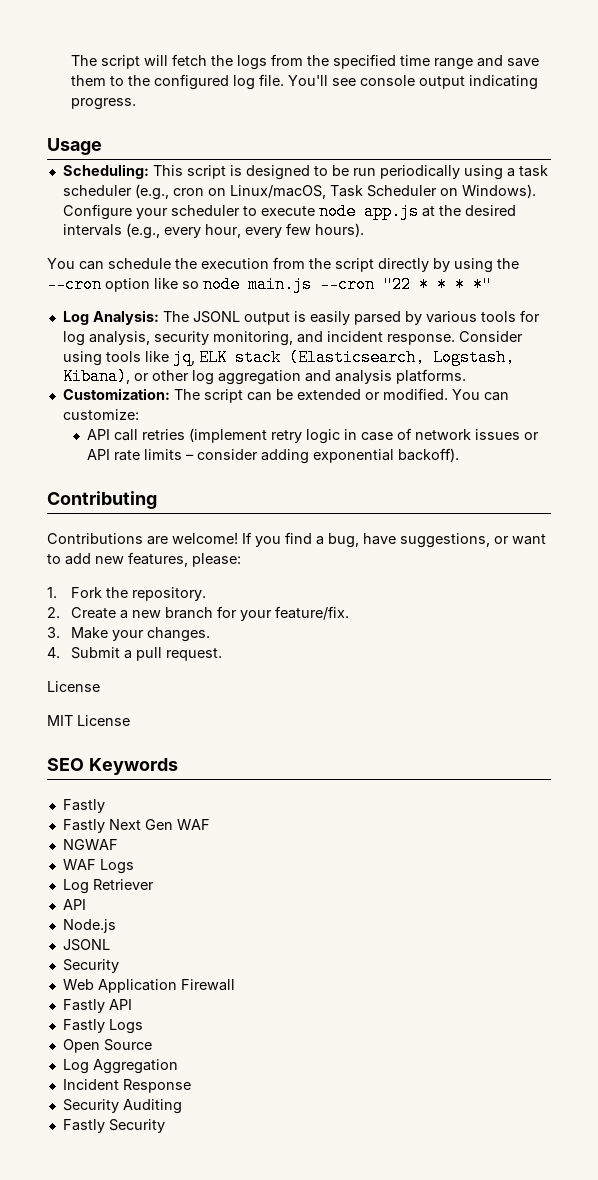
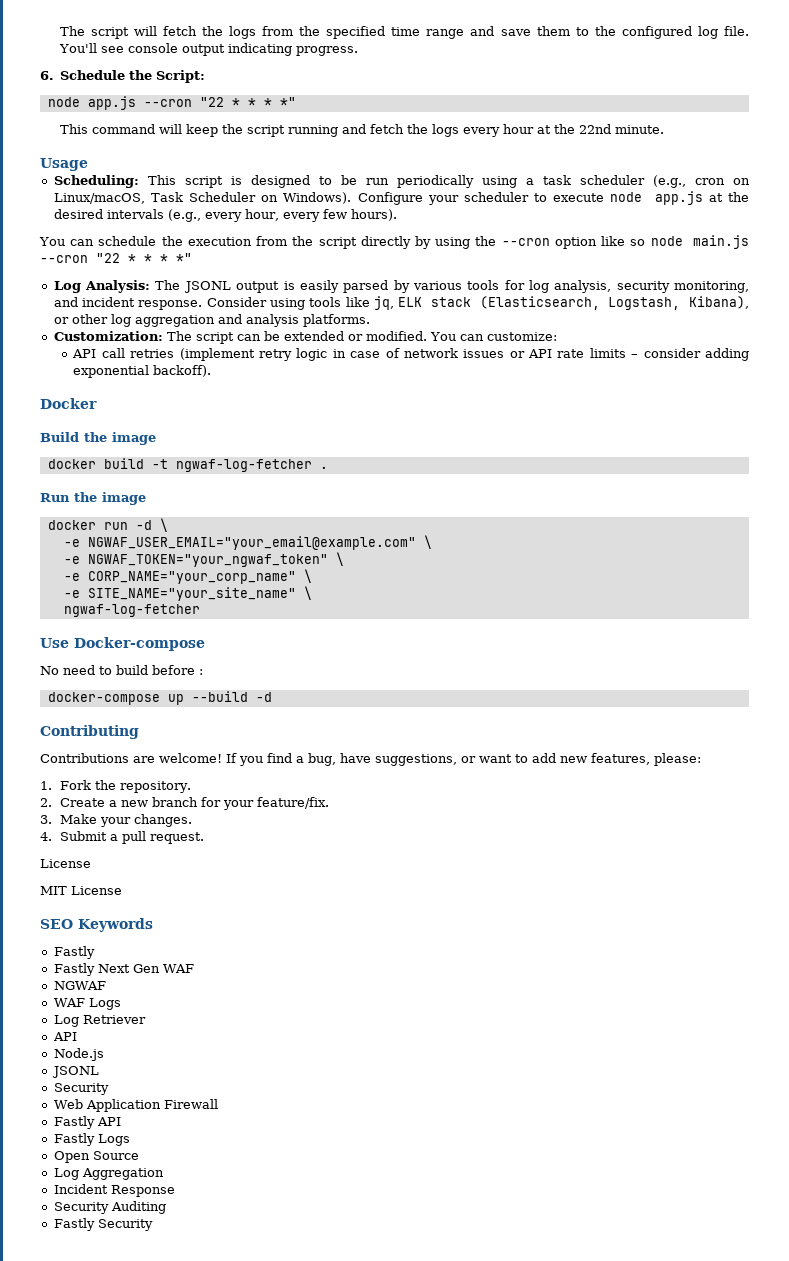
+ 6. Schedule the Script:
+ node app.js --cron "22 * * * *"
+ This command will keep the script running and fetch the logs every hour at the 22nd minute.
+ Docker
+ Build the image
+ docker build -t ngwaf-log-fetcher .
+ Run the image
+ docker run -d \
+ -e NGWAF_USER_EMAIL="your_email@example.com" \
+ -e NGWAF_TOKEN="your_ngwaf_token" \
+ -e CORP_NAME="your_corp_name" \
+ -e SITE_NAME="your_site_name" \
+ ngwaf-log-fetcher
+ Use Docker-compose
+ No need to build before :
+ docker-compose up --build -d

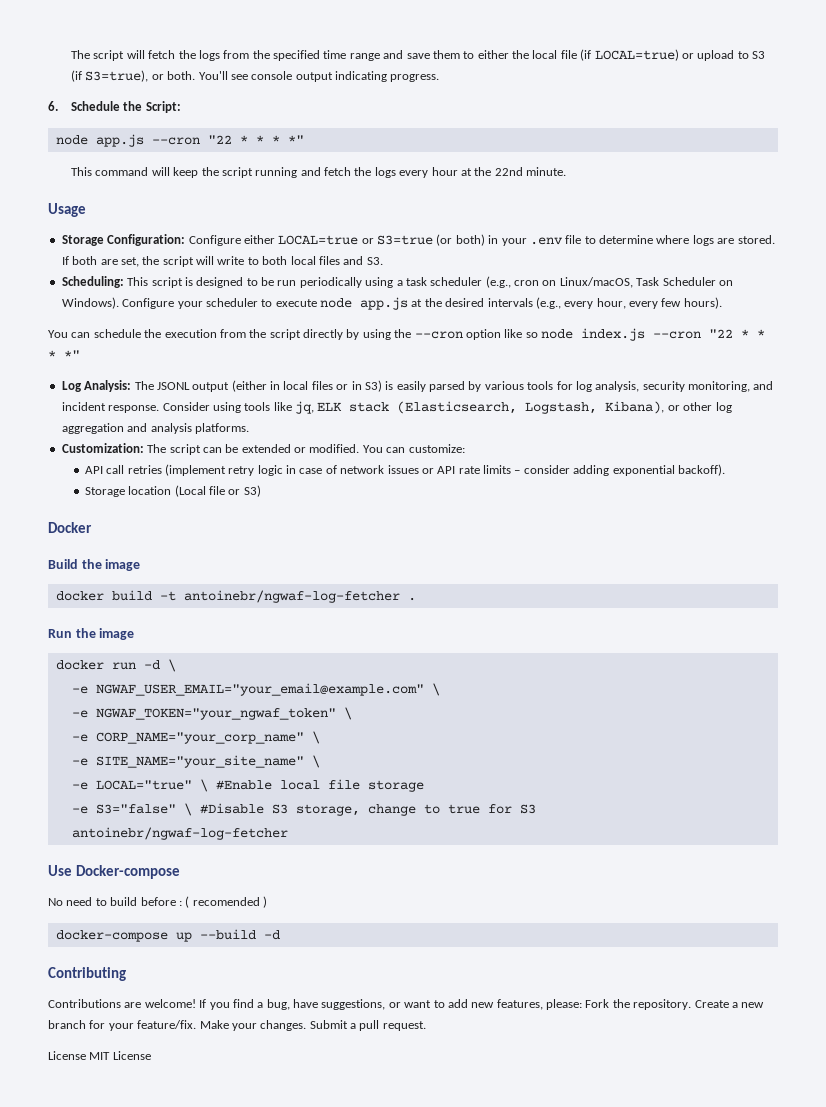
- The script will fetch the logs from the specified time range and save them to the configured log file.
+ The script will fetch the logs from the specified time range and save them to either the local file (if LOCAL=true) or upload to S3 (if S3=true), or both.
+ Storage Configuration: Configure either LOCAL=true or S3=true (or both) in your .env file to determine where logs are stored. If both are set, the script will write to both local files and S3.
- You can schedule the execution from the script directly by using the --cron option like so node main.js --cron "22 * * * *"
+ You can schedule the execution from the script directly by using the --cron option like so node index.js --cron "22 * * * *"
- Log Analysis: The JSONL output is easily parsed by various tools for log analysis, security monitoring, and incident response.
+ Log Analysis: The JSONL output (either in local files or in S3) is easily parsed by various tools for log analysis, security monitoring, and incident response.
+ Storage location (Local file or S3)
- docker build -t ngwaf-log-fetcher .
+ docker build -t antoinebr/ngwaf-log-fetcher .
  -e SITE_NAME="your_site_name" \
- ngwaf-log-fetcher
+ -e LOCAL="true" \ #Enable local file storage
+ -e S3="false" \ #Disable S3 storage, change to true for S3
+ antoinebr/ngwaf-log-fetcher
- No need to build before :
+ No need to build before : ( recomended )
- If you find a bug, have suggestions, or want to add new features, please:
- 1. Fork the repository.
- 2. Create a new branch for your feature/fix.
- 3. Make your changes.
- 4. Submit a pull request.
- License
- MIT License
+ If you find a bug, have suggestions, or want to add new features, please: Fork the repository. Create a new branch for your feature/fix. Make your changes. Submit a pull request.
+ License MIT License
- SEO Keywords
- Fastly
- Fastly Next Gen WAF
- NGWAF
- WAF Logs
- Log Retriever
- API
- Node.js
- JSONL
- Security
- Web Application Firewall
- Fastly API
- Fastly Logs
- Open Source
- Log Aggregation
- Incident Response
- Security Auditing
- Fastly Security

